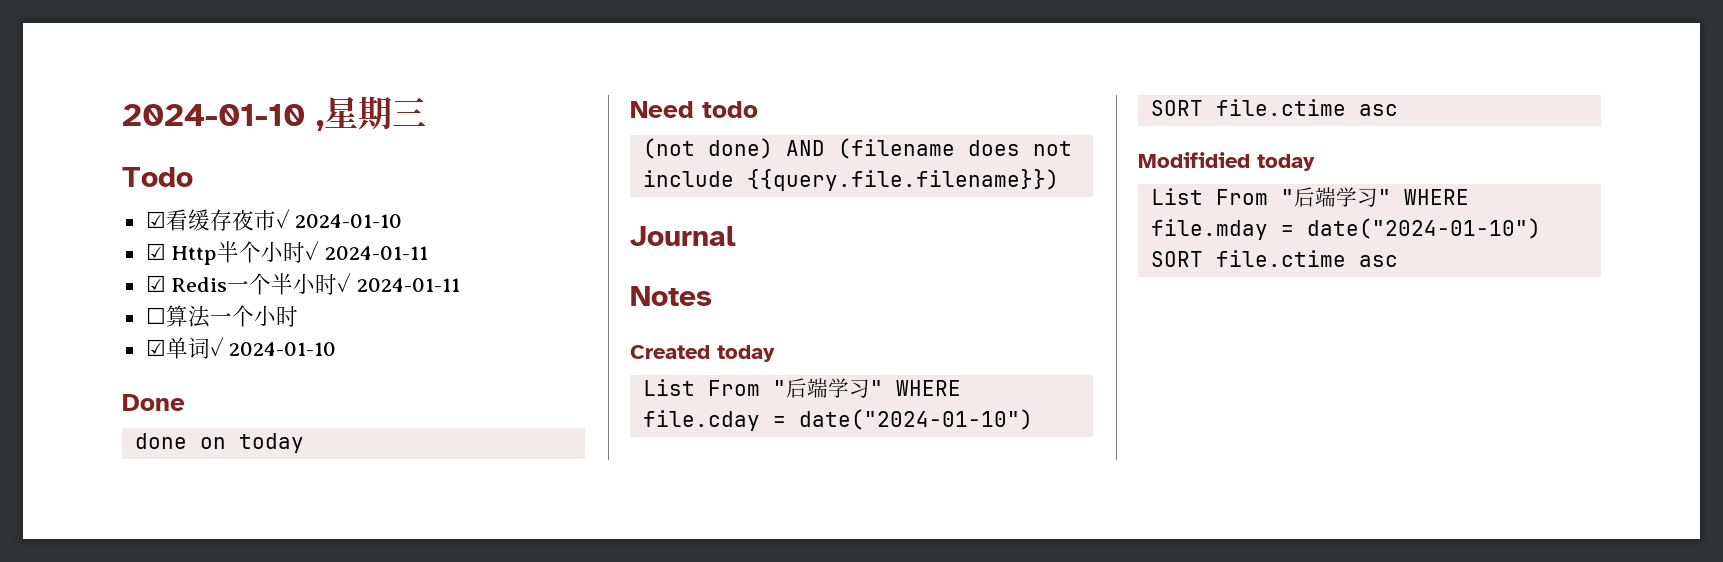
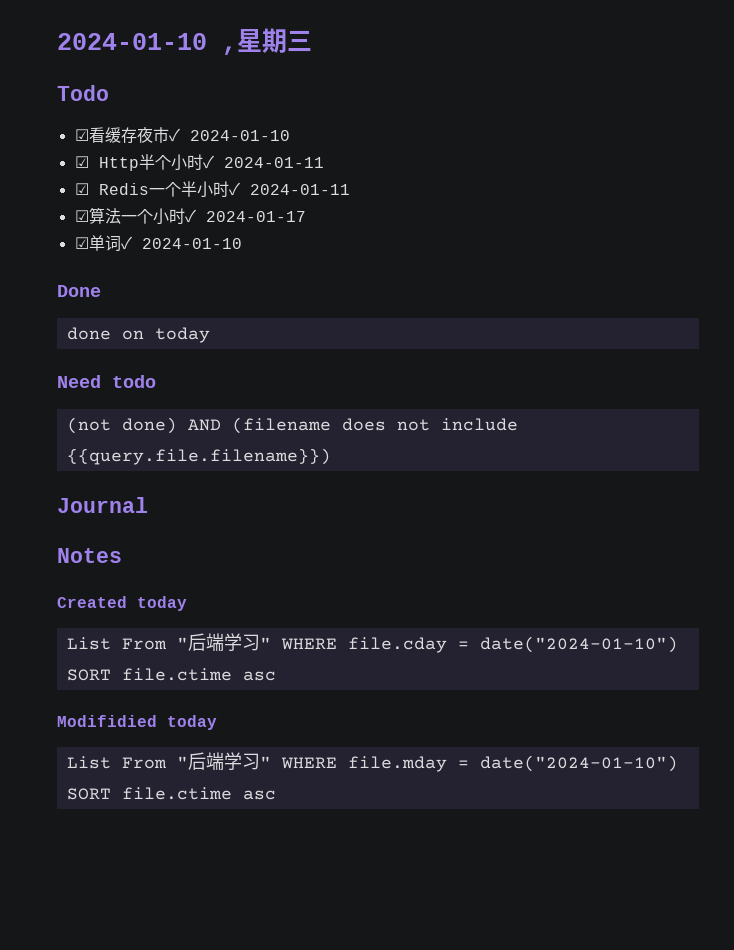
- ☐算法一个小时
+ ☑算法一个小时✓ 2024-01-17

